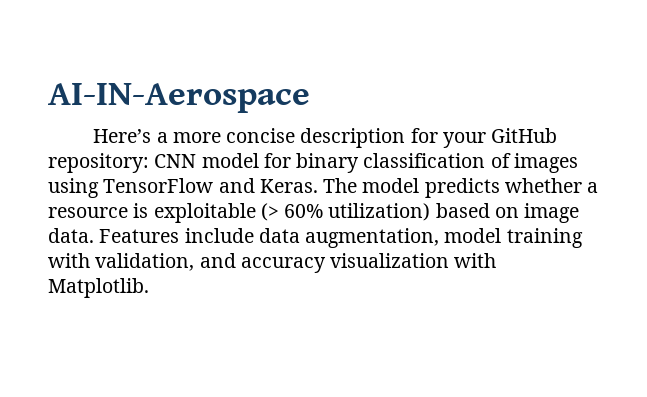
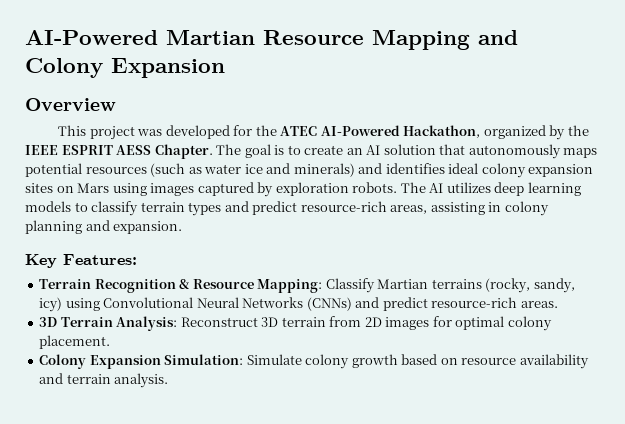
- AI-IN-Aerospace
- Here’s a more concise description for your GitHub repository: CNN model for binary classification of images using TensorFlow and Keras. The model predicts whether a resource is exploitable (> 60% utilization) based on image data. Features include data augmentation, model training with validation, and accuracy visualization with Matplotlib.
+ AI-Powered Martian Resource Mapping and Colony Expansion
+ Overview
+ This project was developed for the ATEC AI-Powered Hackathon, organized by the IEEE ESPRIT AESS Chapter. The goal is to create an AI solution that autonomously maps potential resources (such as water ice and minerals) and identifies ideal colony expansion sites on Mars using images captured by exploration robots. The AI utilizes deep learning models to classify terrain types and predict resource-rich areas, assisting in colony planning and expansion.
+ Key Features:
+ Terrain Recognition & Resource Mapping: Classify Martian terrains (rocky, sandy, icy) using Convolutional Neural Networks (CNNs) and predict resource-rich areas.
+ 3D Terrain Analysis: Reconstruct 3D terrain from 2D images for optimal colony placement.
+ Colony Expansion Simulation: Simulate colony growth based on resource availability and terrain analysis.

